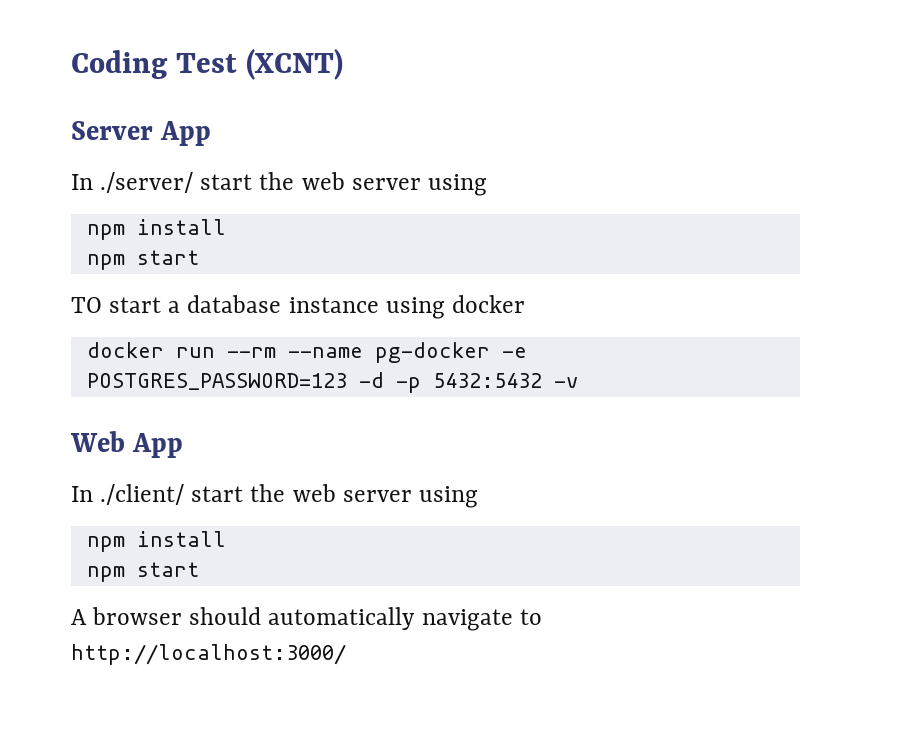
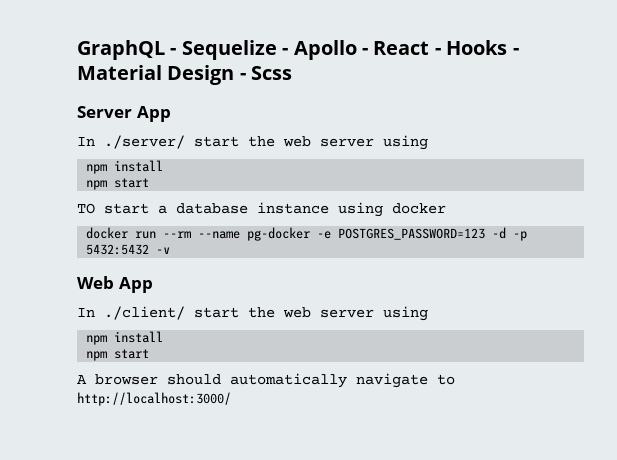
- Coding Test (XCNT)
+ GraphQL - Sequelize - Apollo - React - Hooks - Material Design - Scss

